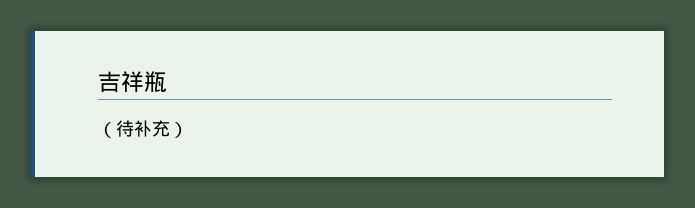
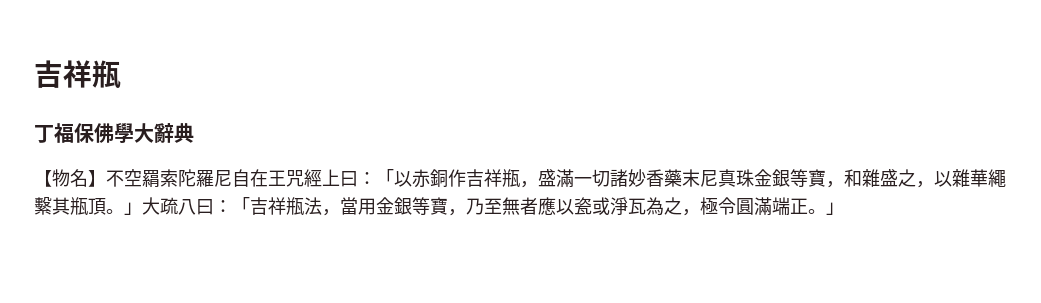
- （待补充）
+ 丁福保佛學大辭典
+ 【物名】不空羂索陀羅尼自在王咒經上曰：「以赤銅作吉祥瓶，盛滿一切諸妙香藥末尼真珠金銀等寶，和雜盛之，以雜華繩繫其瓶頂。」大疏八曰：「吉祥瓶法，當用金銀等寶，乃至無者應以瓷或淨瓦為之，極令圓滿端正。」

